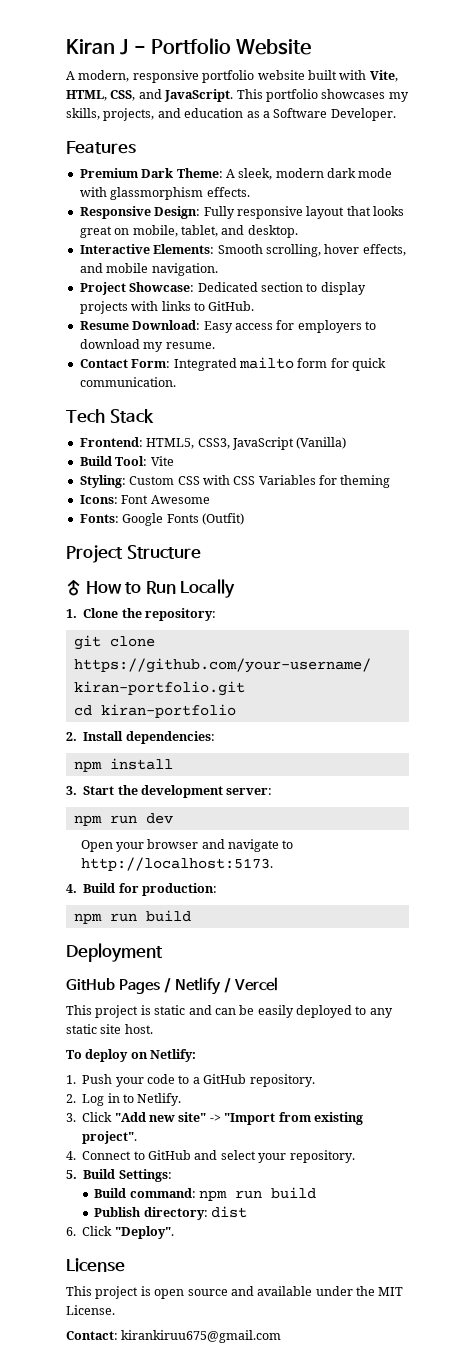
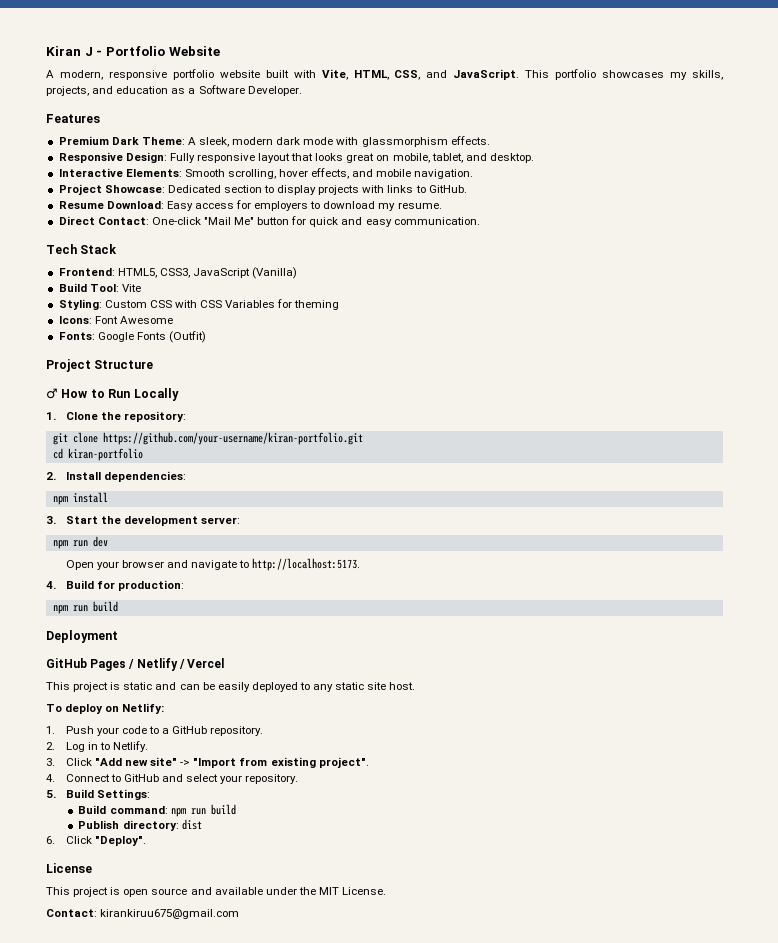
- Contact Form: Integrated mailto form for quick communication.
+ Direct Contact: One-click "Mail Me" button for quick and easy communication.

